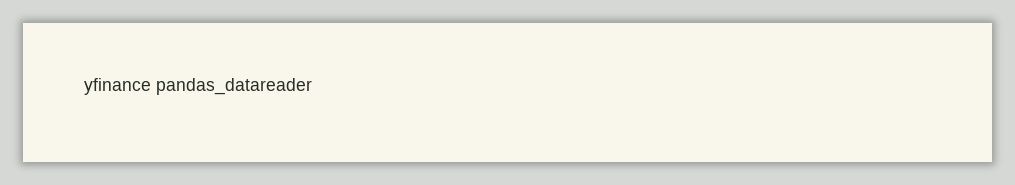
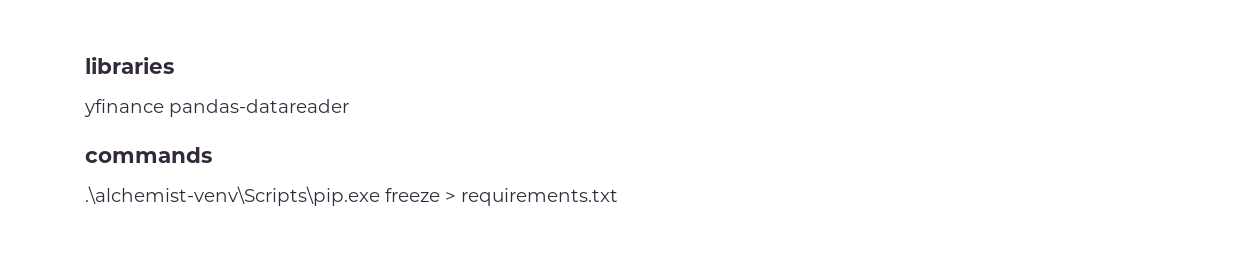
- yfinance pandas_datareader
+ libraries
+ yfinance pandas-datareader
+ commands
+ .\alchemist-venv\Scripts\pip.exe freeze > requirements.txt

